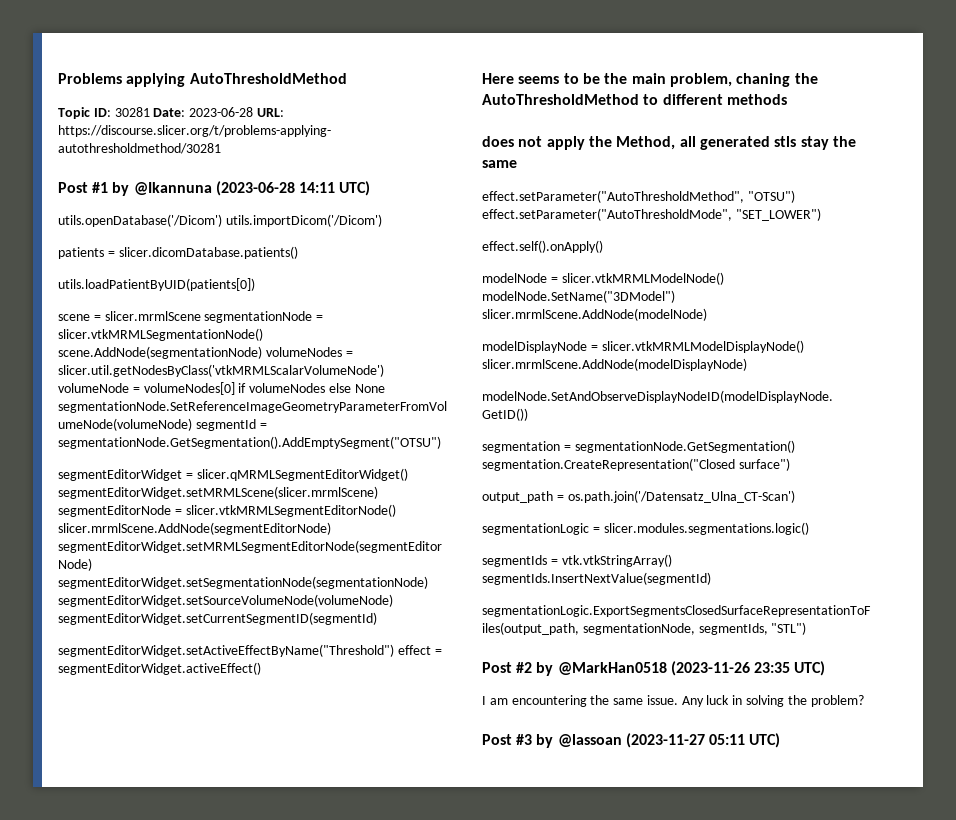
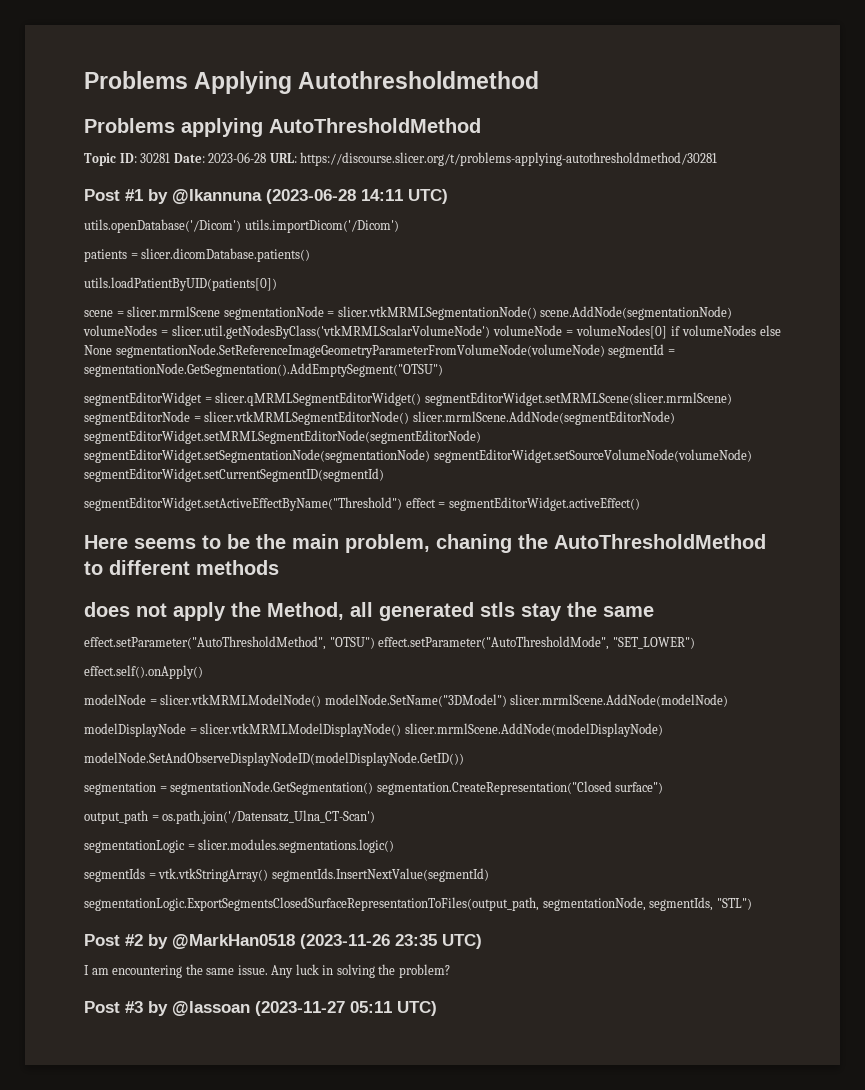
+ Problems Applying Autothresholdmethod

